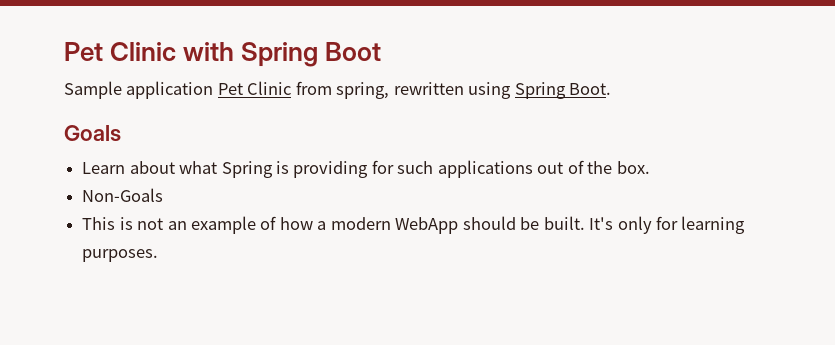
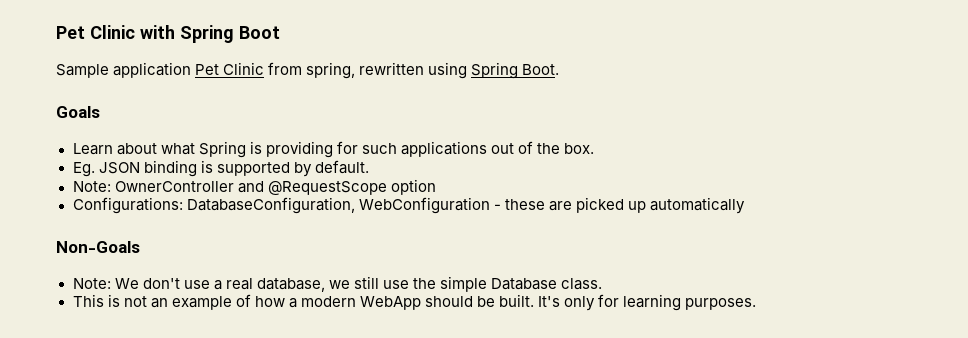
+ Eg. JSON binding is supported by default.
+ Note: OwnerController and @RequestScope option
+ Configurations: DatabaseConfiguration, WebConfiguration - these are picked up automatically
  Non-Goals
+ Note: We don't use a real database, we still use the simple Database class.

